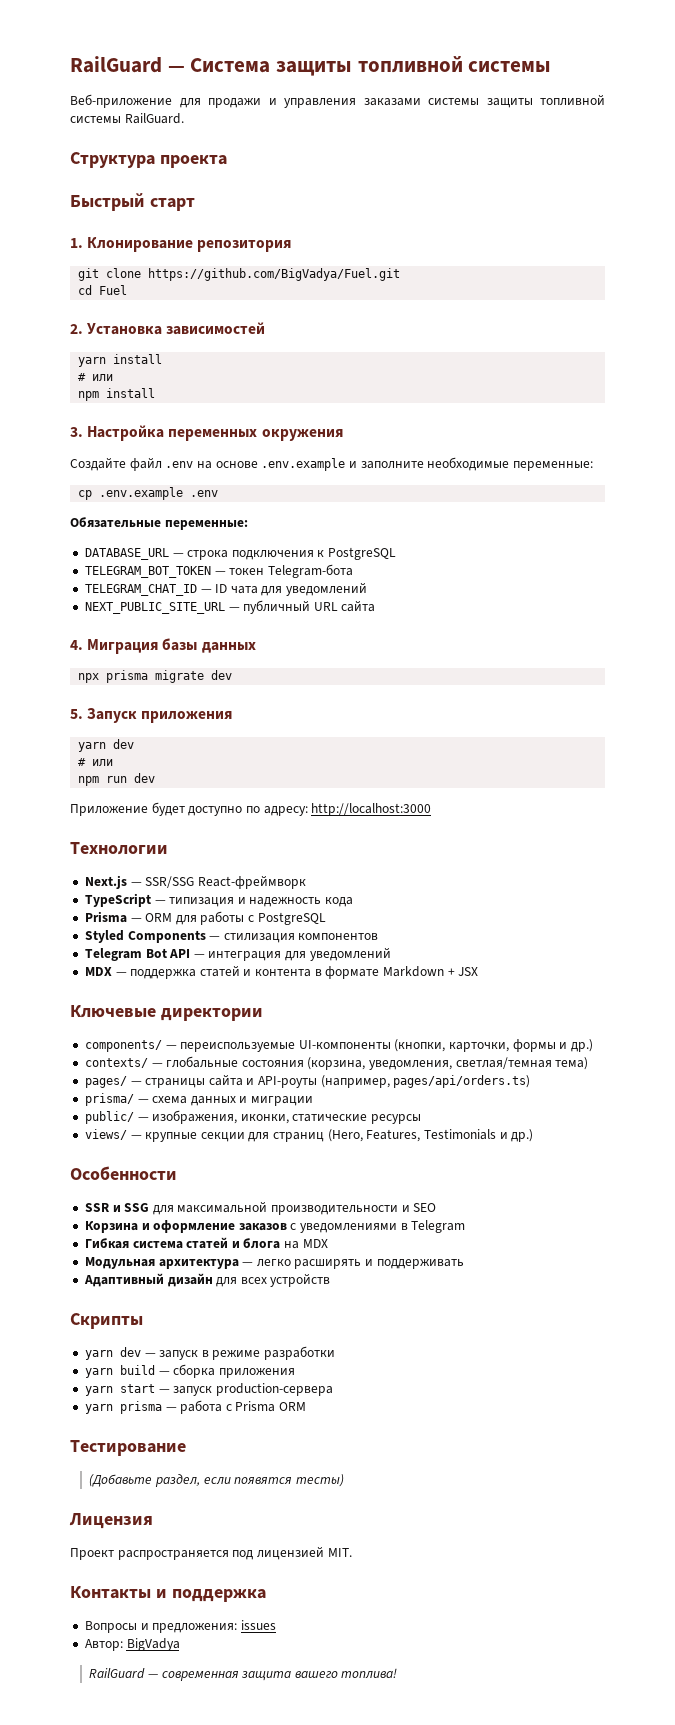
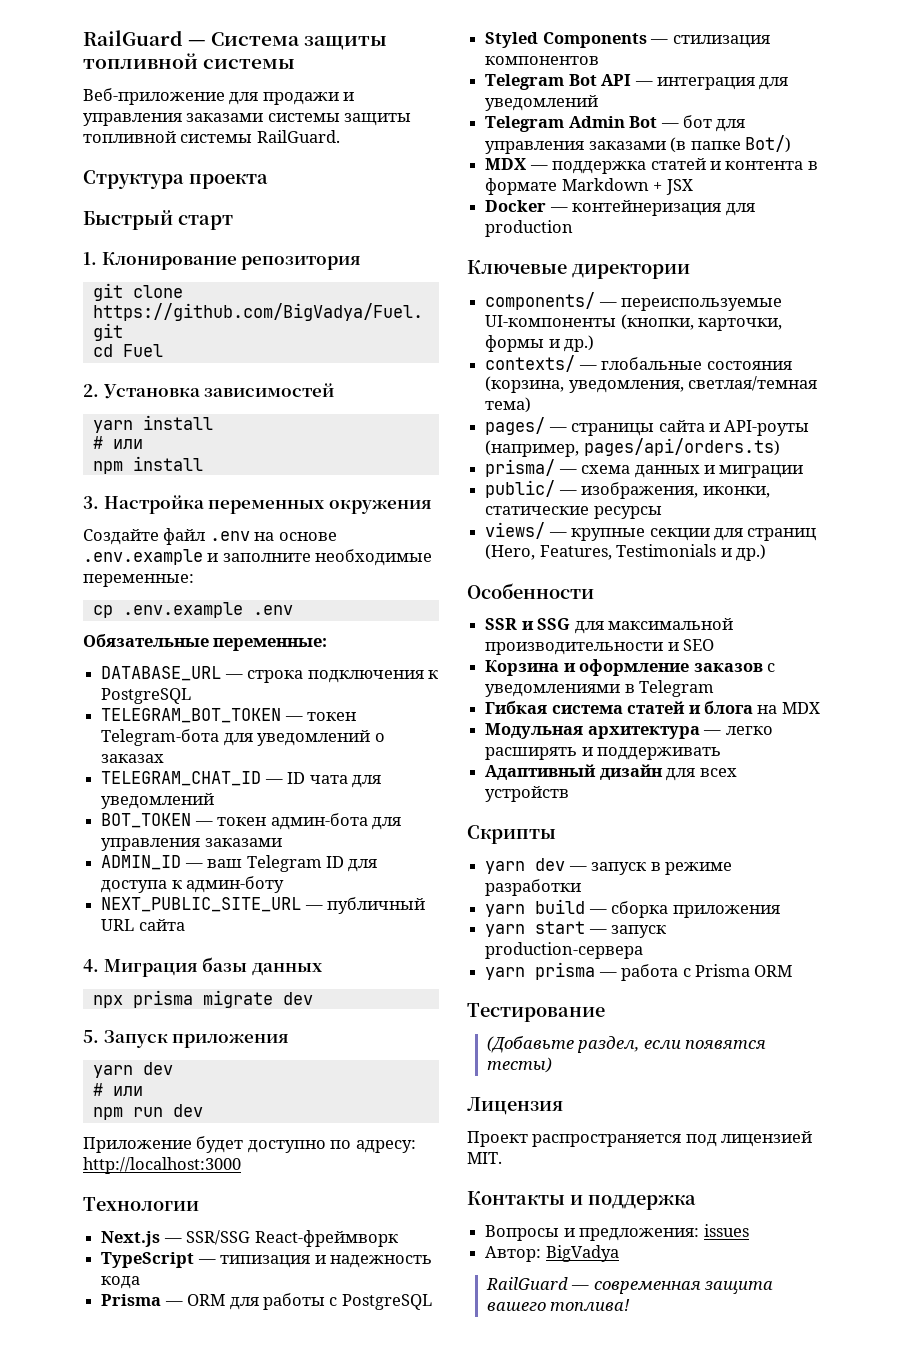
- TELEGRAM_BOT_TOKEN — токен Telegram-бота
+ TELEGRAM_BOT_TOKEN — токен Telegram-бота для уведомлений о заказах
+ BOT_TOKEN — токен админ-бота для управления заказами
+ ADMIN_ID — ваш Telegram ID для доступа к админ-боту
+ Telegram Admin Bot — бот для управления заказами (в папке Bot/)
+ Docker — контейнеризация для production

